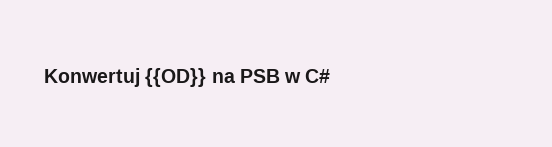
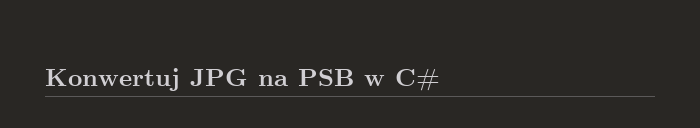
- Konwertuj {{OD}} na PSB w C#
+ Konwertuj JPG na PSB w C#

